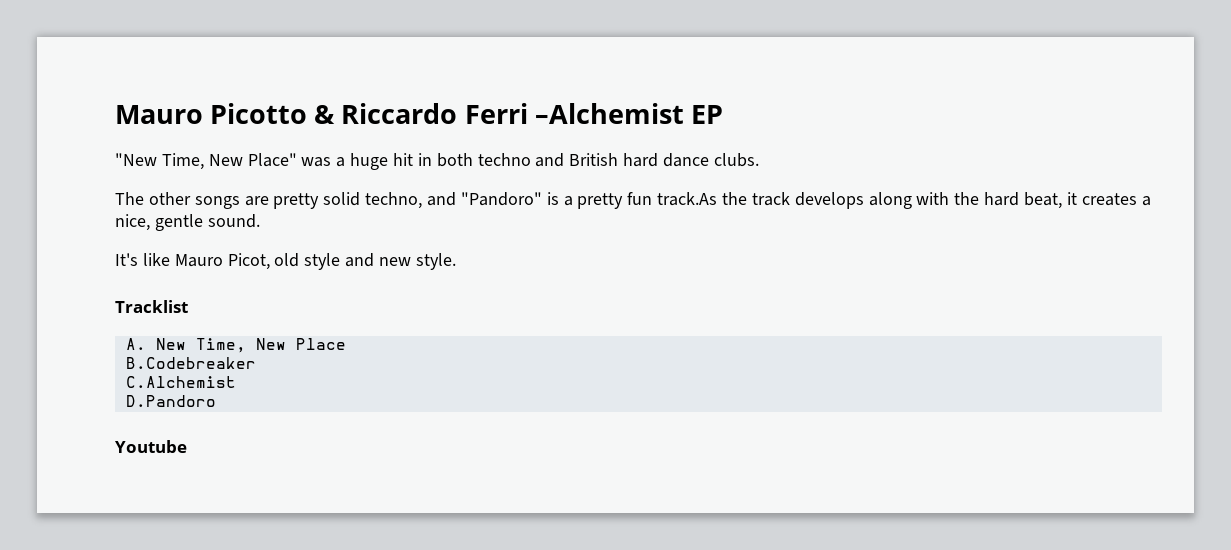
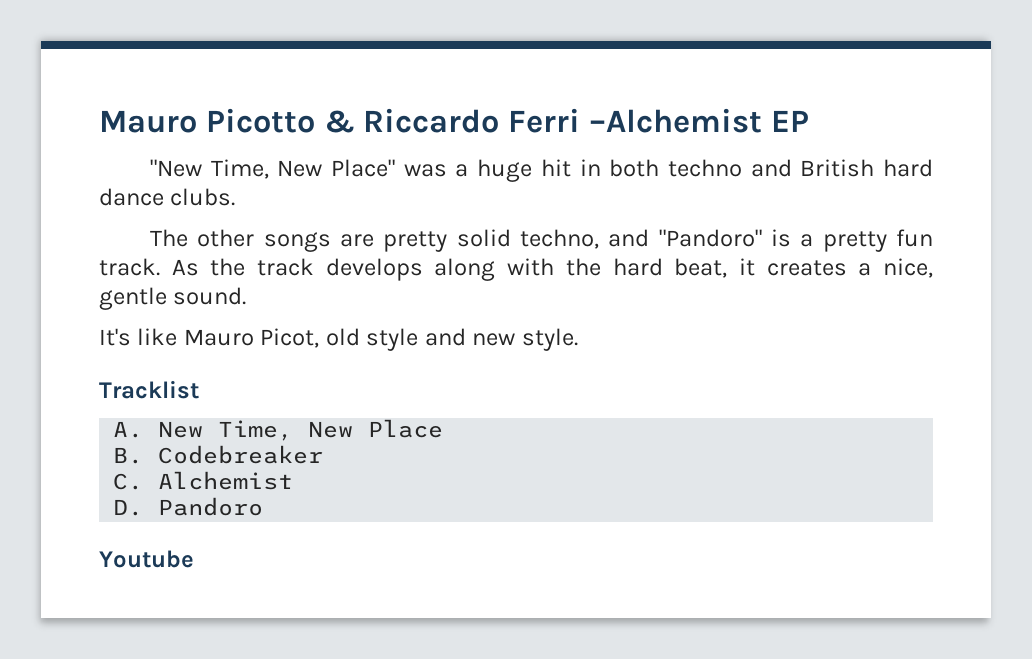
- The other songs are pretty solid techno, and "Pandoro" is a pretty fun track.As the track develops along with the hard beat, it creates a nice, gentle sound.
+ The other songs are pretty solid techno, and "Pandoro" is a pretty fun track. As the track develops along with the hard beat, it creates a nice, gentle sound.
- B.Codebreaker
- C.Alchemist
- D.Pandoro
+ B. Codebreaker
+ C. Alchemist
+ D. Pandoro

